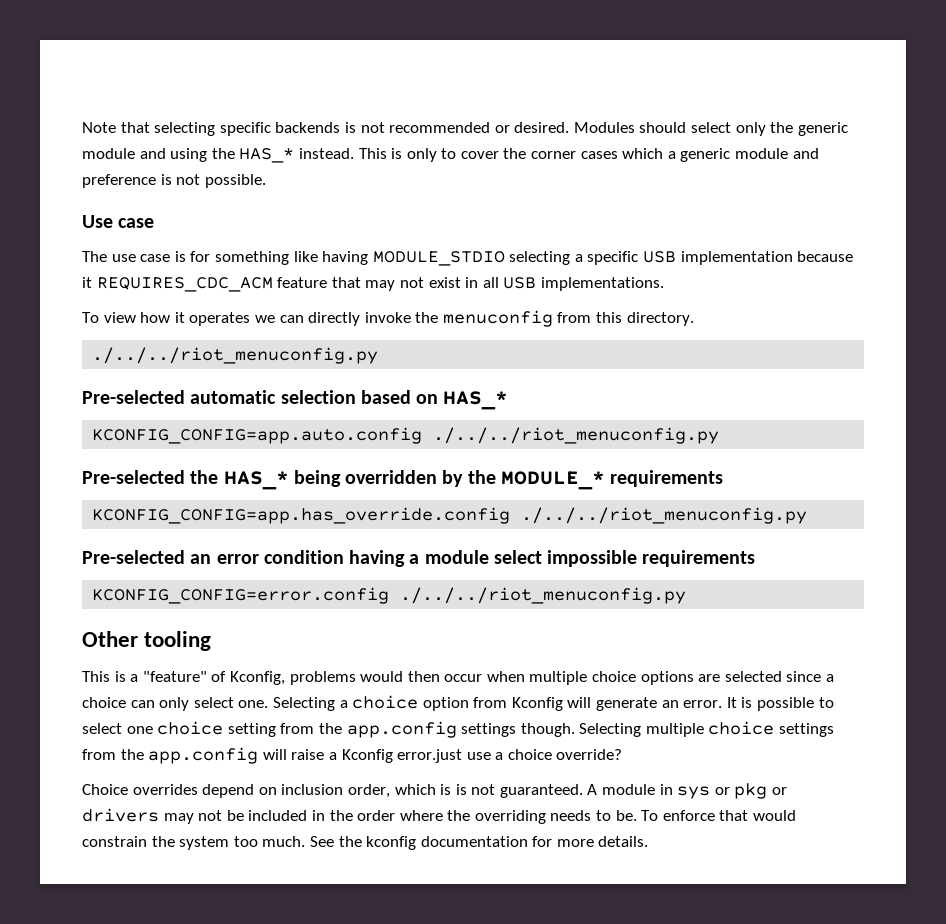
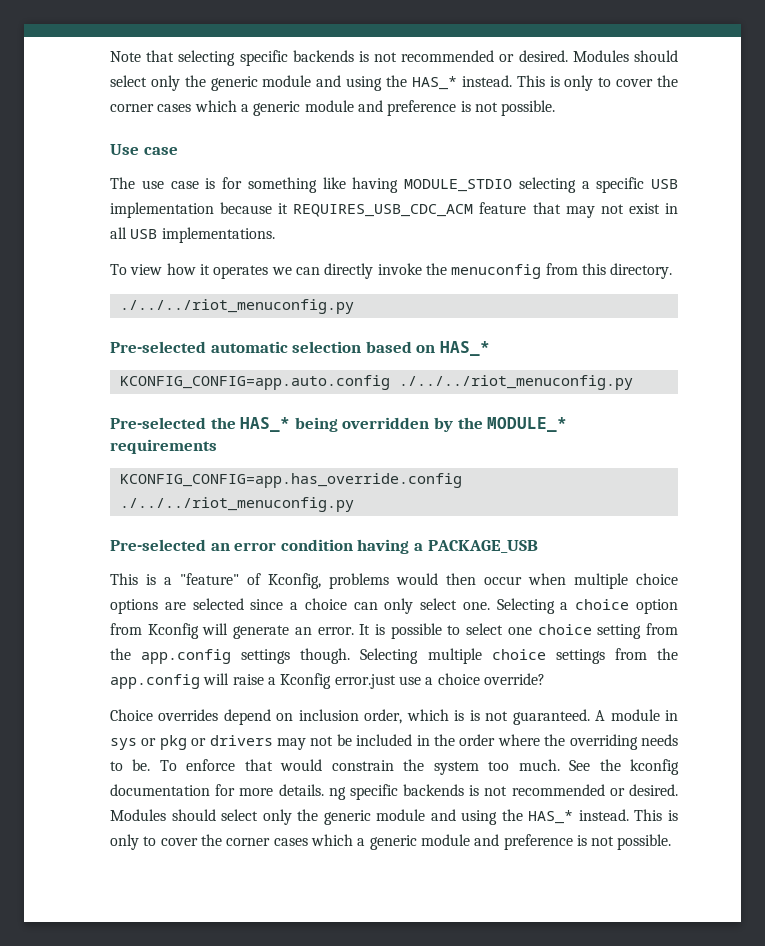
- The use case is for something like having MODULE_STDIO selecting a specific USB implementation because it REQUIRES_CDC_ACM feature that may not exist in all USB implementations.
+ The use case is for something like having MODULE_STDIO selecting a specific USB implementation because it REQUIRES_USB_CDC_ACM feature that may not exist in all USB implementations.
- Pre-selected an error condition having a module select impossible requirements
- KCONFIG_CONFIG=error.config ./../../riot_menuconfig.py
- Other tooling
+ Pre-selected an error condition having a PACKAGE_USB
- See the kconfig documentation for more details.
+ See the kconfig documentation for more details. ng specific backends is not recommended or desired. Modules should select only the generic module and using the HAS_* instead. This is only to cover the corner cases which a generic module and preference is not possible.

